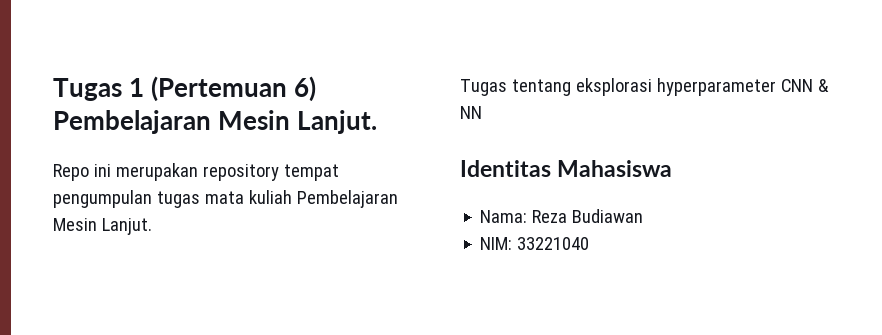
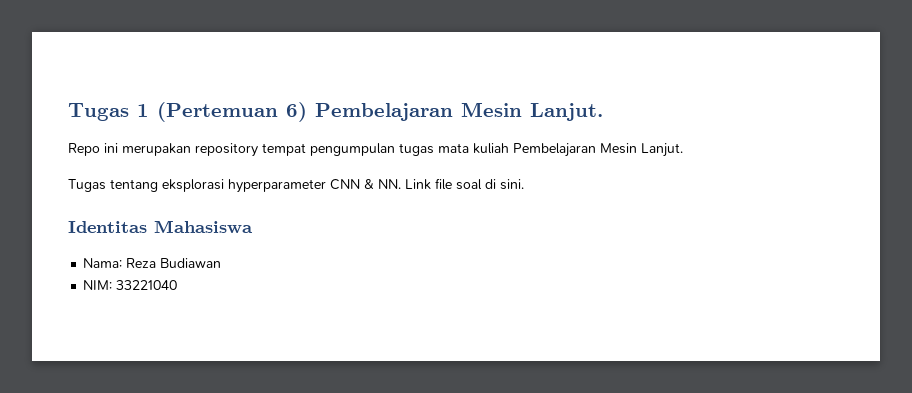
- Tugas tentang eksplorasi hyperparameter CNN & NN
+ Tugas tentang eksplorasi hyperparameter CNN & NN. Link file soal di sini.

